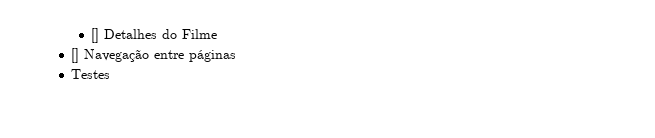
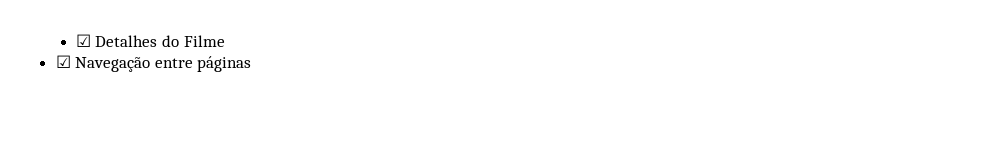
- [] Detalhes do Filme
+ ☑ Detalhes do Filme
- [] Navegação entre páginas
+ ☑ Navegação entre páginas
- Testes

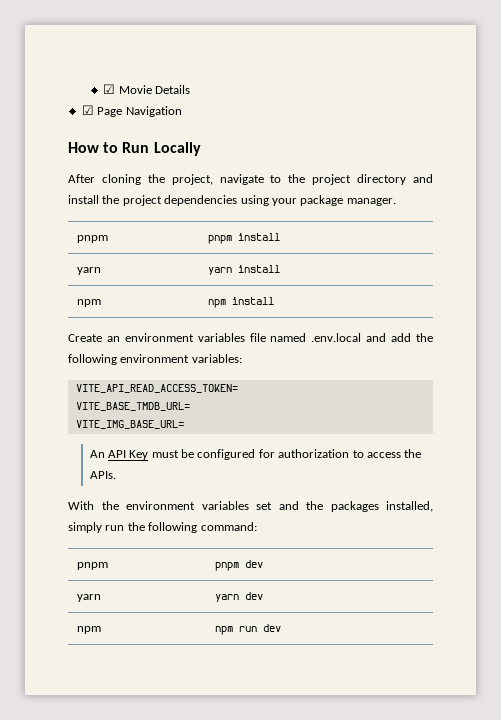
- ☑ Detalhes do Filme
- ☑ Navegação entre páginas
+ ☑ Movie Details
+ ☑ Page Navigation
+ How to Run Locally
+ After cloning the project, navigate to the project directory and install the project dependencies using your package manager.
+ pnpm | pnpm install
+ yarn | yarn install
+ npm | npm install
+ Create an environment variables file named .env.local and add the following environment variables:
+ VITE_API_READ_ACCESS_TOKEN=
+ VITE_BASE_TMDB_URL=
+ VITE_IMG_BASE_URL=
+ An API Key must be configured for authorization to access the APIs.
+ With the environment variables set and the packages installed, simply run the following command:
+ pnpm | pnpm dev
+ yarn | yarn dev
+ npm | npm run dev

